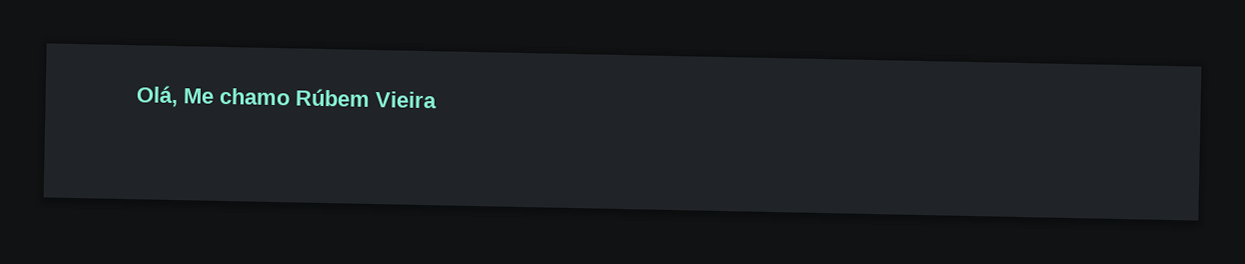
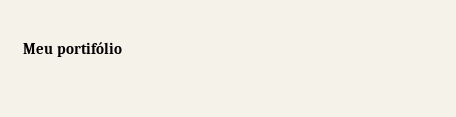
- Olá, Me chamo Rúbem Vieira
+ Meu portifólio

